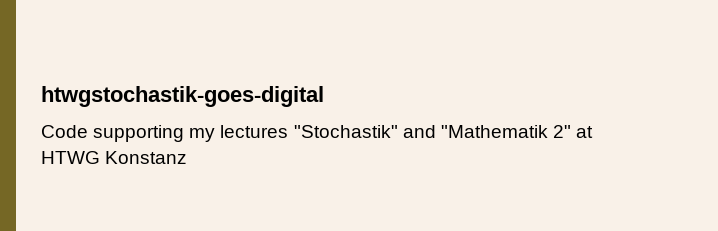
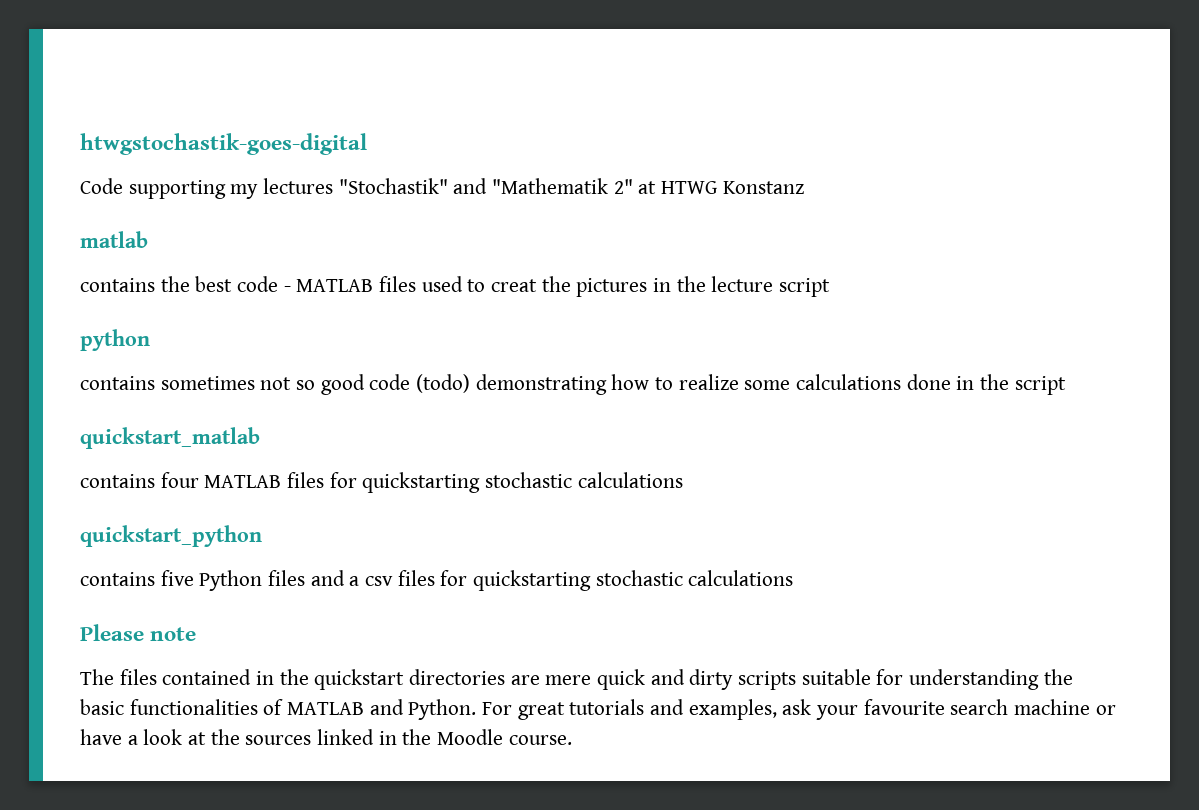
+ matlab
+ contains the best code - MATLAB files used to creat the pictures in the lecture script
+ python
+ contains sometimes not so good code (todo) demonstrating how to realize some calculations done in the script
+ quickstart_matlab
+ contains four MATLAB files for quickstarting stochastic calculations
+ quickstart_python
+ contains five Python files and a csv files for quickstarting stochastic calculations
+ Please note
+ The files contained in the quickstart directories are mere quick and dirty scripts suitable for understanding the basic functionalities of MATLAB and Python. For great tutorials and examples, ask your favourite search machine or have a look at the sources linked in the Moodle course.

